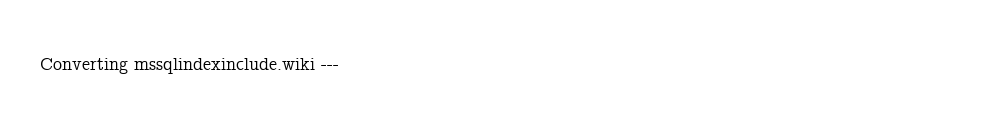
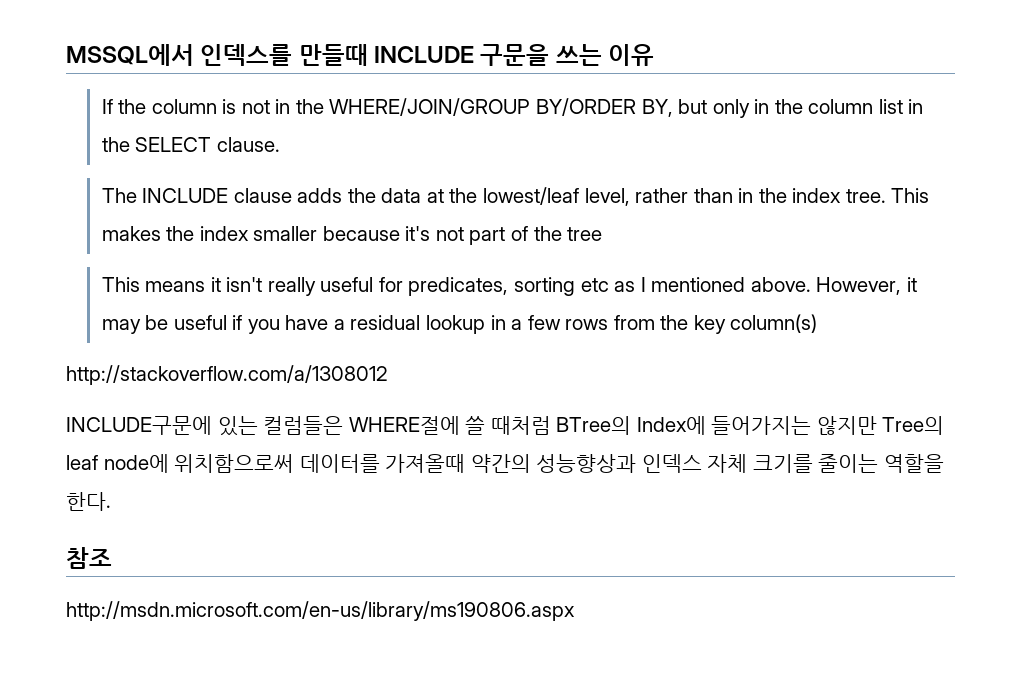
- Converting mssqlindexinclude.wiki ---
+ MSSQL에서 인덱스를 만들때 INCLUDE 구문을 쓰는 이유
+ If the column is not in the WHERE/JOIN/GROUP BY/ORDER BY, but only in the column list in the SELECT clause.
+ The INCLUDE clause adds the data at the lowest/leaf level, rather than in the index tree. This makes the index smaller because it's not part of the tree
+ This means it isn't really useful for predicates, sorting etc as I mentioned above. However, it may be useful if you have a residual lookup in a few rows from the key column(s)
+ http://stackoverflow.com/a/1308012
+ INCLUDE구문에 있는 컬럼들은 WHERE절에 쓸 때처럼 BTree의 Index에 들어가지는 않지만 Tree의 leaf node에 위치함으로써 데이터를 가져올때 약간의 성능향상과 인덱스 자체 크기를 줄이는 역할을 한다.
+ 참조
+ http://msdn.microsoft.com/en-us/library/ms190806.aspx

